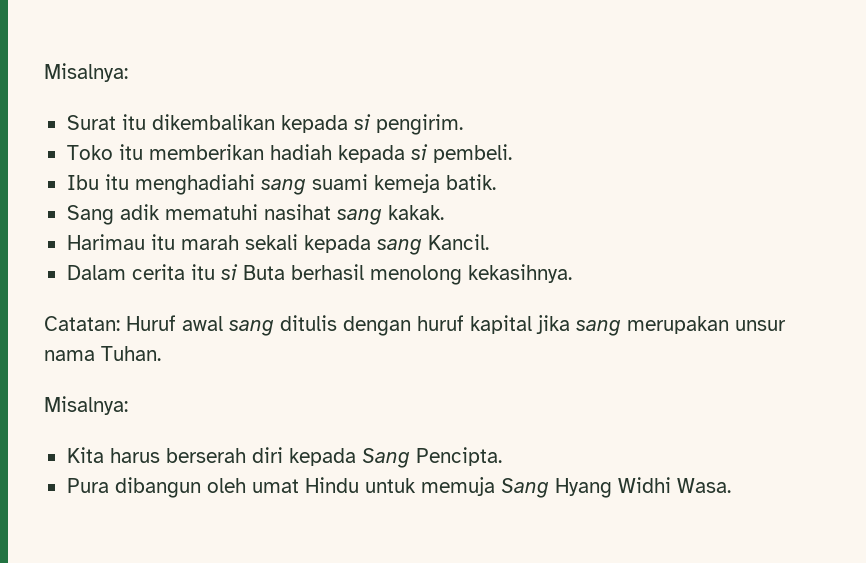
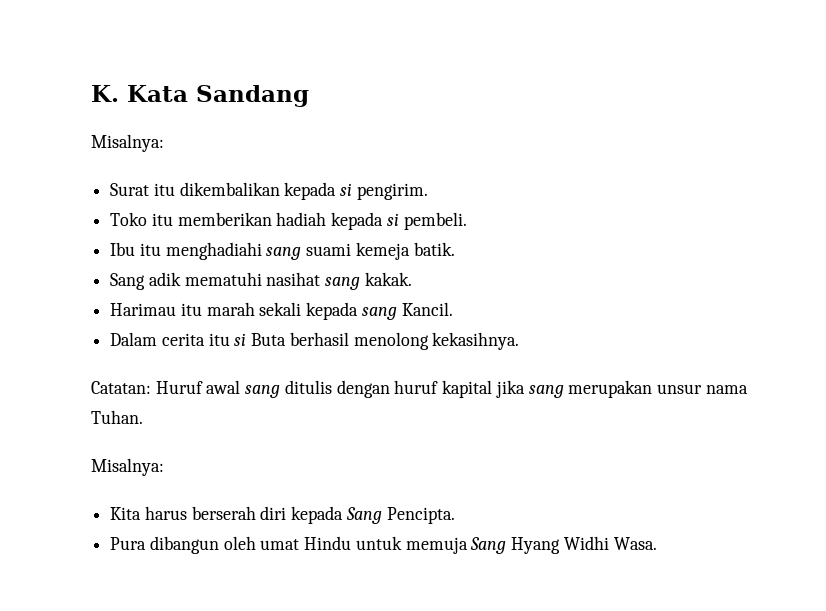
+ K. Kata Sandang

